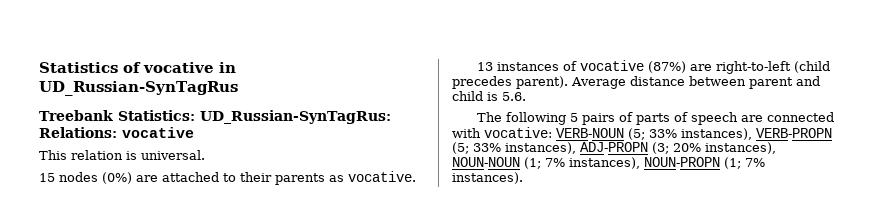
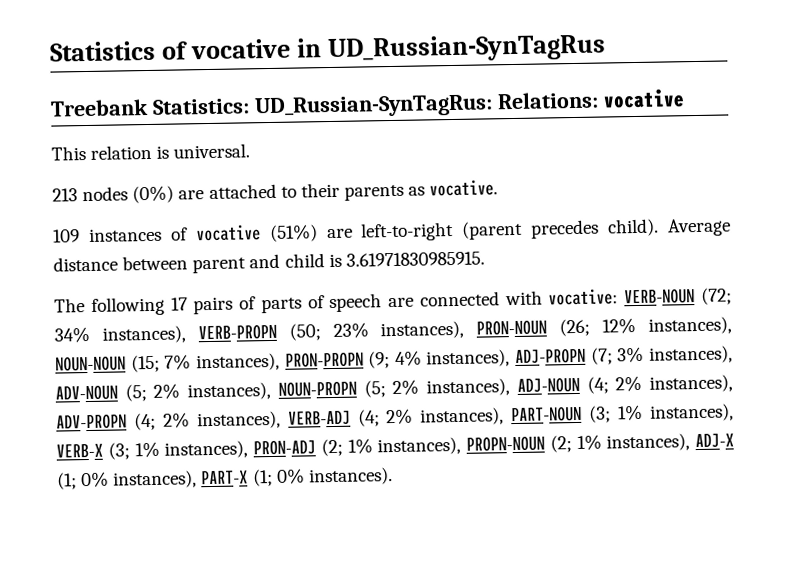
- 15 nodes (0%) are attached to their parents as vocative.
+ 213 nodes (0%) are attached to their parents as vocative.
- 13 instances of vocative (87%) are right-to-left (child precedes parent).
+ 109 instances of vocative (51%) are left-to-right (parent precedes child).
- Average distance between parent and child is 5.6.
+ Average distance between parent and child is 3.61971830985915.
- The following 5 pairs of parts of speech are connected with vocative: VERB-NOUN (5; 33% instances), VERB-PROPN (5; 33% instances), ADJ-PROPN (3; 20% instances), NOUN-NOUN (1; 7% instances), NOUN-PROPN (1; 7% instances).
+ The following 17 pairs of parts of speech are connected with vocative: VERB-NOUN (72; 34% instances), VERB-PROPN (50; 23% instances), PRON-NOUN (26; 12% instances), NOUN-NOUN (15; 7% instances), PRON-PROPN (9; 4% instances), ADJ-PROPN (7; 3% instances), ADV-NOUN (5; 2% instances), NOUN-PROPN (5; 2% instances), ADJ-NOUN (4; 2% instances), ADV-PROPN (4; 2% instances), VERB-ADJ (4; 2% instances), PART-NOUN (3; 1% instances), VERB-X (3; 1% instances), PRON-ADJ (2; 1% instances), PROPN-NOUN (2; 1% instances), ADJ-X (1; 0% instances), PART-X (1; 0% instances).

